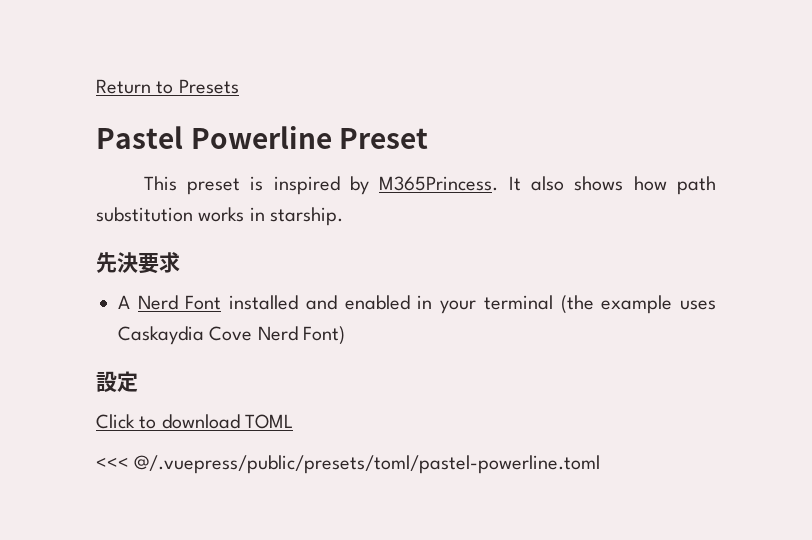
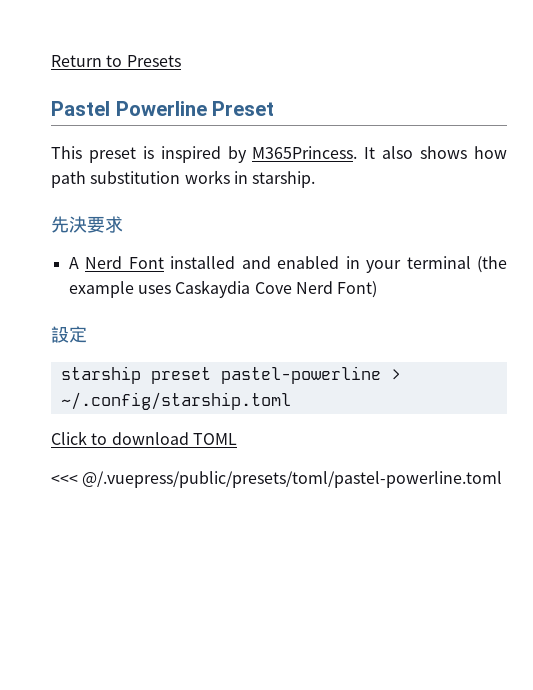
+ starship preset pastel-powerline > ~/.config/starship.toml

